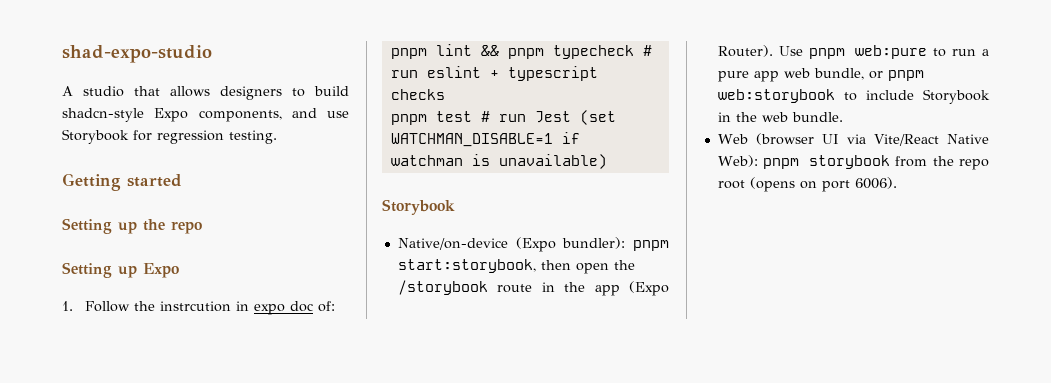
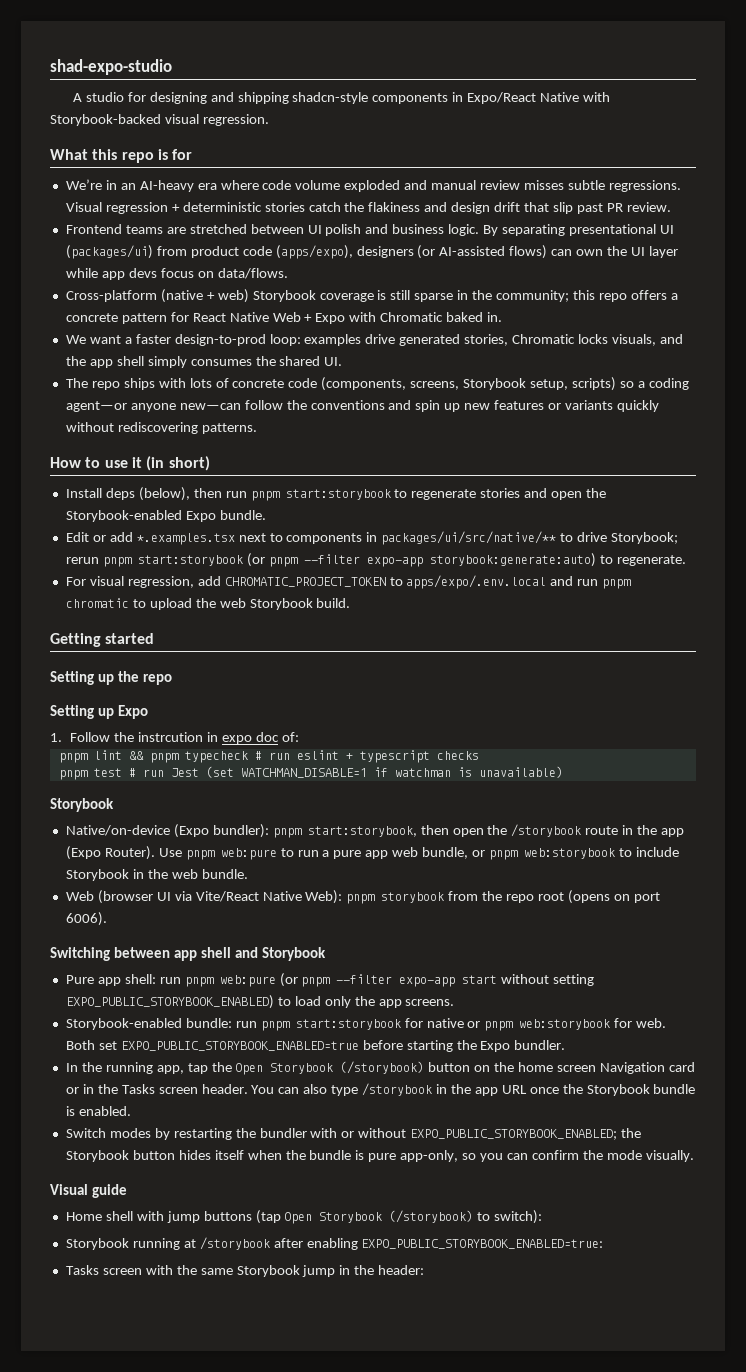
- A studio that allows designers to build shadcn-style Expo components, and use Storybook for regression testing.
+ A studio for designing and shipping shadcn-style components in Expo/React Native with Storybook-backed visual regression.
+ What this repo is for
+ We’re in an AI-heavy era where code volume exploded and manual review misses subtle regressions. Visual regression + deterministic stories catch the flakiness and design drift that slip past PR review.
+ Frontend teams are stretched between UI polish and business logic. By separating presentational UI (packages/ui) from product code (apps/expo), designers (or AI-assisted flows) can own the UI layer while app devs focus on data/flows.
+ Cross-platform (native + web) Storybook coverage is still sparse in the community; this repo offers a concrete pattern for React Native Web + Expo with Chromatic baked in.
+ We want a faster design-to-prod loop: examples drive generated stories, Chromatic locks visuals, and the app shell simply consumes the shared UI.
+ The repo ships with lots of concrete code (components, screens, Storybook setup, scripts) so a coding agent—or anyone new—can follow the conventions and spin up new features or variants quickly without rediscovering patterns.
+ How to use it (in short)
+ Install deps (below), then run pnpm start:storybook to regenerate stories and open the Storybook-enabled Expo bundle.
+ Edit or add *.examples.tsx next to components in packages/ui/src/native/** to drive Storybook; rerun pnpm start:storybook (or pnpm --filter expo-app storybook:generate:auto) to regenerate.
+ For visual regression, add CHROMATIC_PROJECT_TOKEN to apps/expo/.env.local and run pnpm chromatic to upload the web Storybook build.
+ Switching between app shell and Storybook
+ Pure app shell: run pnpm web:pure (or pnpm --filter expo-app start without setting EXPO_PUBLIC_STORYBOOK_ENABLED) to load only the app screens.
+ Storybook-enabled bundle: run pnpm start:storybook for native or pnpm web:storybook for web. Both set EXPO_PUBLIC_STORYBOOK_ENABLED=true before starting the Expo bundler.
+ In the running app, tap the Open Storybook (/storybook) button on the home screen Navigation card or in the Tasks screen header. You can also type /storybook in the app URL once the Storybook bundle is enabled.
+ Switch modes by restarting the bundler with or without EXPO_PUBLIC_STORYBOOK_ENABLED; the Storybook button hides itself when the bundle is pure app-only, so you can confirm the mode visually.
+ Visual guide
+ Home shell with jump buttons (tap Open Storybook (/storybook) to switch):
+ Storybook running at /storybook after enabling EXPO_PUBLIC_STORYBOOK_ENABLED=true:
+ Tasks screen with the same Storybook jump in the header:

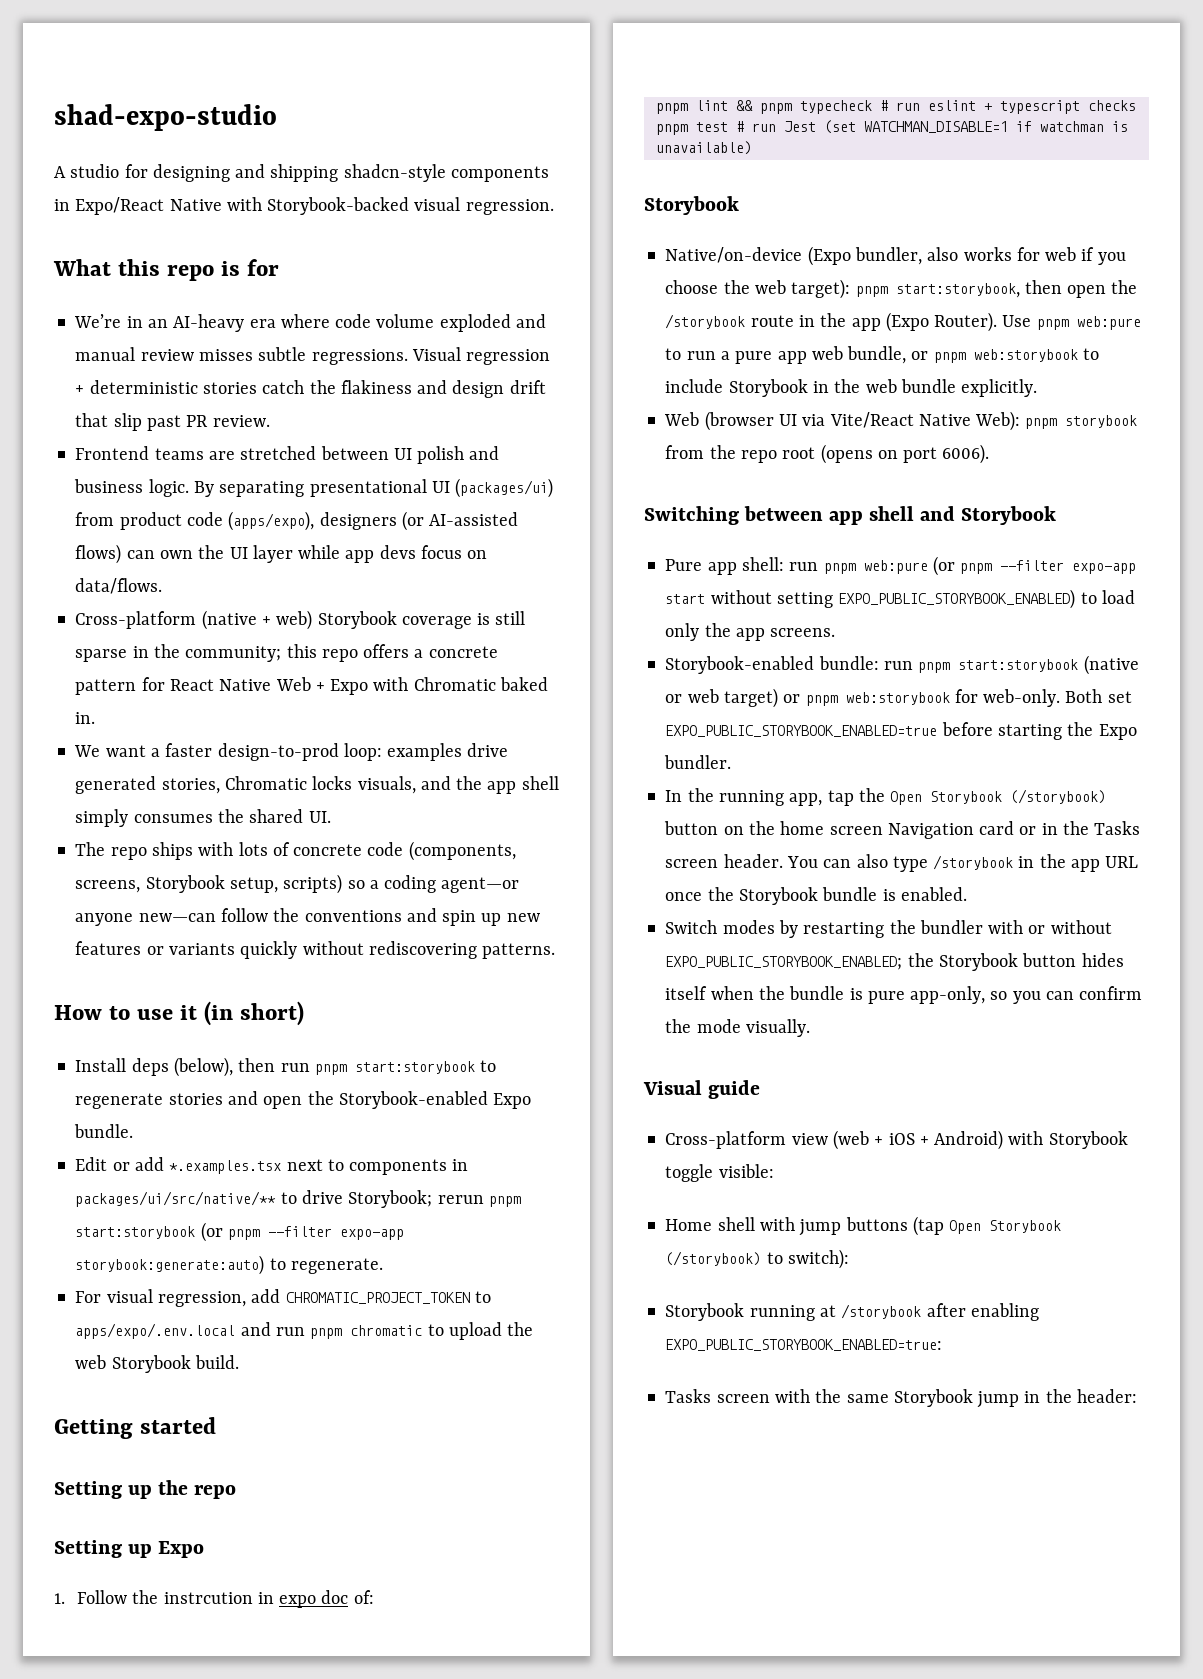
- Native/on-device (Expo bundler): pnpm start:storybook, then open the /storybook route in the app (Expo Router).
+ Native/on-device (Expo bundler, also works for web if you choose the web target): pnpm start:storybook, then open the /storybook route in the app (Expo Router).
- Use pnpm web:pure to run a pure app web bundle, or pnpm web:storybook to include Storybook in the web bundle.
+ Use pnpm web:pure to run a pure app web bundle, or pnpm web:storybook to include Storybook in the web bundle explicitly.
- Storybook-enabled bundle: run pnpm start:storybook for native or pnpm web:storybook for web.
+ Storybook-enabled bundle: run pnpm start:storybook (native or web target) or pnpm web:storybook for web-only.
+ Cross-platform view (web + iOS + Android) with Storybook toggle visible:

